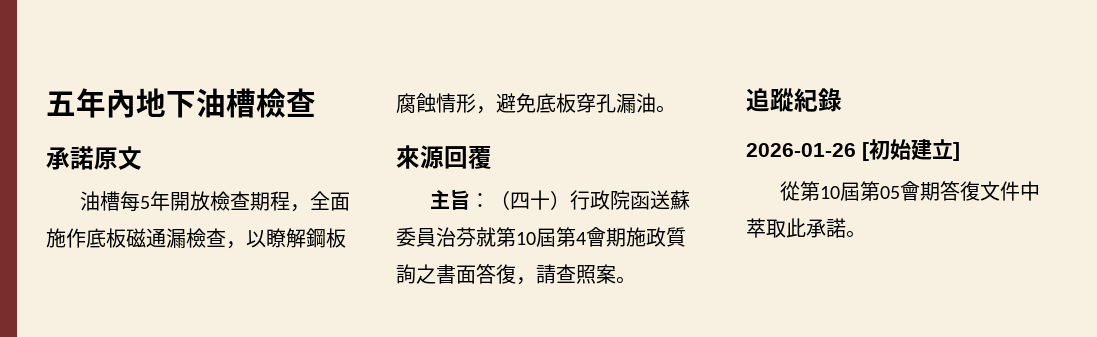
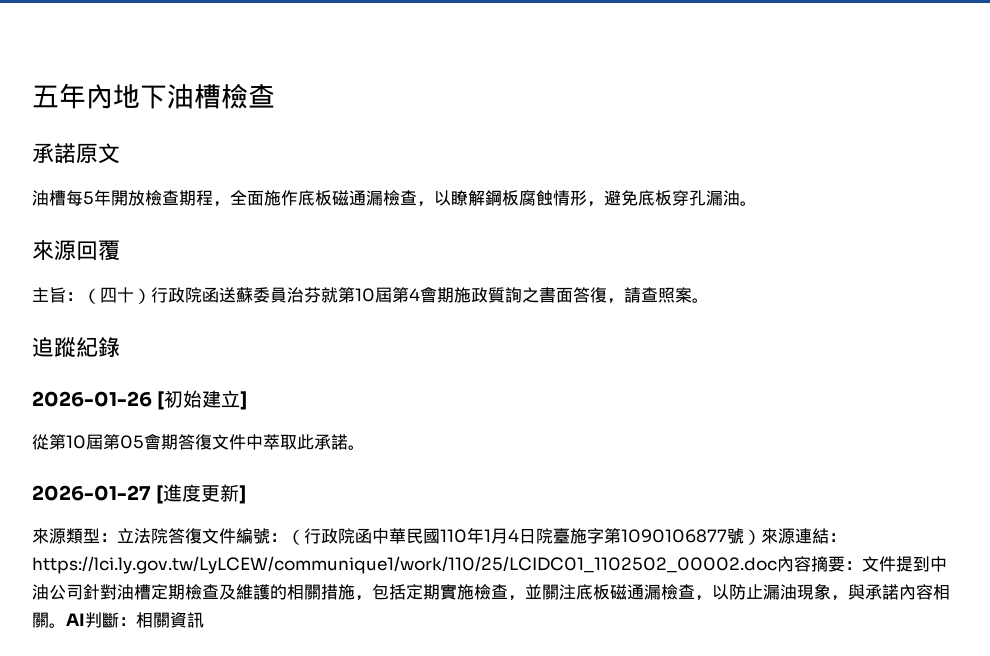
+ 2026-01-27 [進度更新]
+ 來源類型：立法院答復文件編號：（行政院函中華民國110年1月4日院臺施字第1090106877號）來源連結：https://lci.ly.gov.tw/LyLCEW/communique1/work/110/25/LCIDC01_1102502_00002.doc內容摘要：文件提到中油公司針對油槽定期檢查及維護的相關措施，包括定期實施檢查，並關注底板磁通漏檢查，以防止漏油現象，與承諾內容相關。AI判斷：相關資訊

